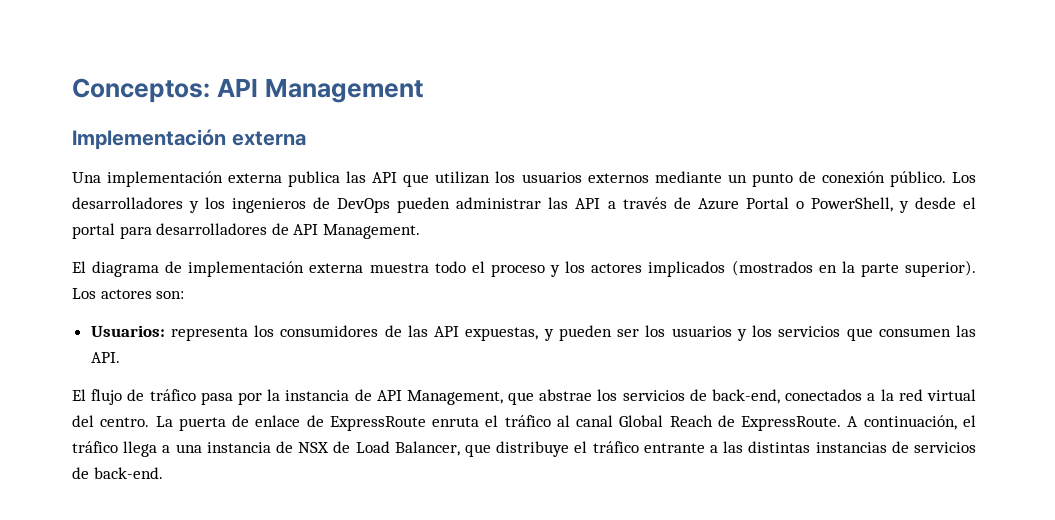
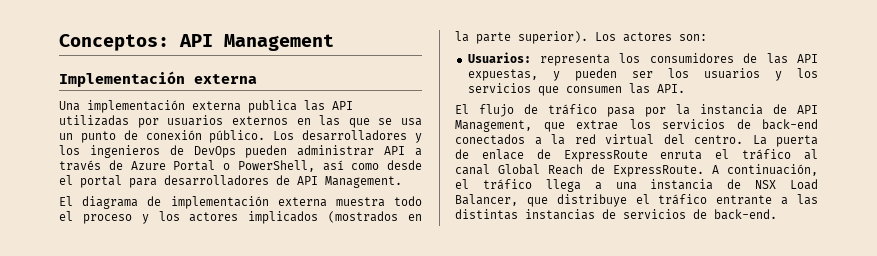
- Una implementación externa publica las API que utilizan los usuarios externos mediante un punto de conexión público.
+ Una implementación externa publica las API utilizadas por usuarios externos en las que se usa un punto de conexión público.
- Los desarrolladores y los ingenieros de DevOps pueden administrar las API a través de Azure Portal o PowerShell, y desde el portal para desarrolladores de API Management.
+ Los desarrolladores y los ingenieros de DevOps pueden administrar API a través de Azure Portal o PowerShell, así como desde el portal para desarrolladores de API Management.
- El flujo de tráfico pasa por la instancia de API Management, que abstrae los servicios de back-end, conectados a la red virtual del centro.
+ El flujo de tráfico pasa por la instancia de API Management, que extrae los servicios de back-end conectados a la red virtual del centro.
- A continuación, el tráfico llega a una instancia de NSX de Load Balancer, que distribuye el tráfico entrante a las distintas instancias de servicios de back-end.
+ A continuación, el tráfico llega a una instancia de NSX Load Balancer, que distribuye el tráfico entrante a las distintas instancias de servicios de back-end.

